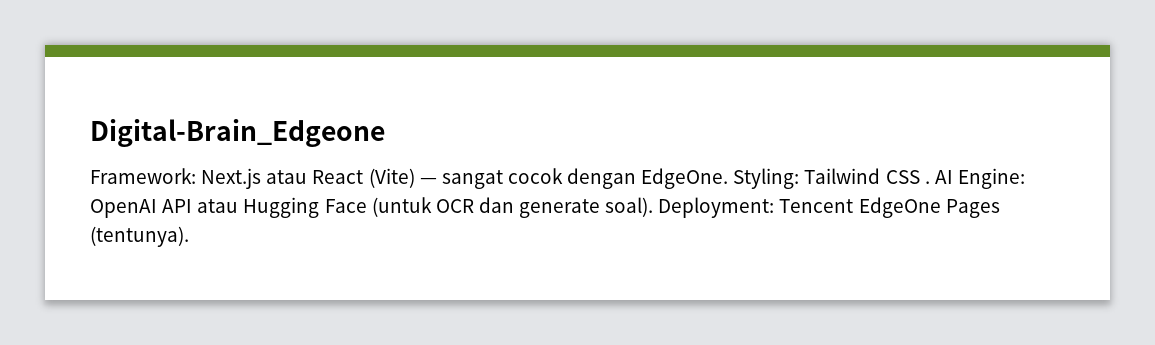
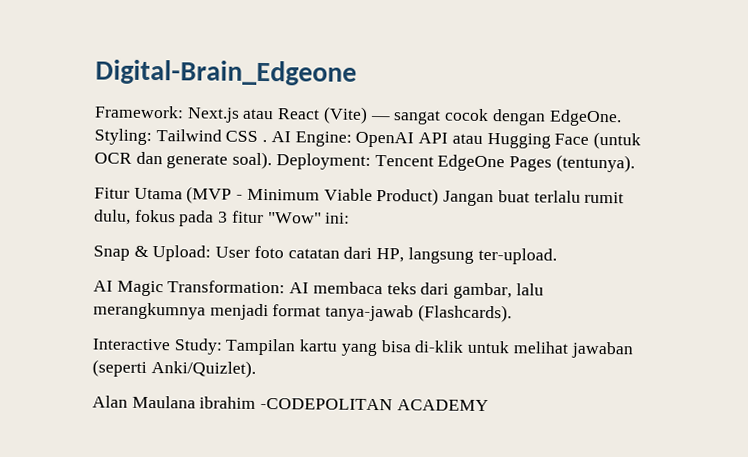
+ Fitur Utama (MVP - Minimum Viable Product) Jangan buat terlalu rumit dulu, fokus pada 3 fitur "Wow" ini:
+ Snap & Upload: User foto catatan dari HP, langsung ter-upload.
+ AI Magic Transformation: AI membaca teks dari gambar, lalu merangkumnya menjadi format tanya-jawab (Flashcards).
+ Interactive Study: Tampilan kartu yang bisa di-klik untuk melihat jawaban (seperti Anki/Quizlet).
+ Alan Maulana ibrahim -CODEPOLITAN ACADEMY

